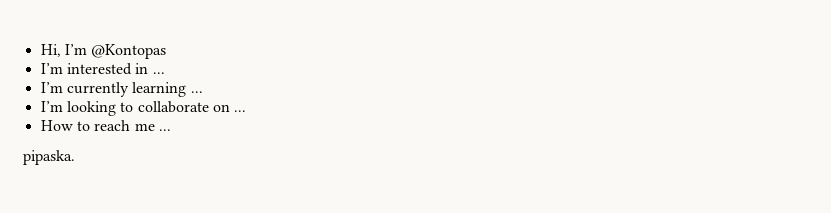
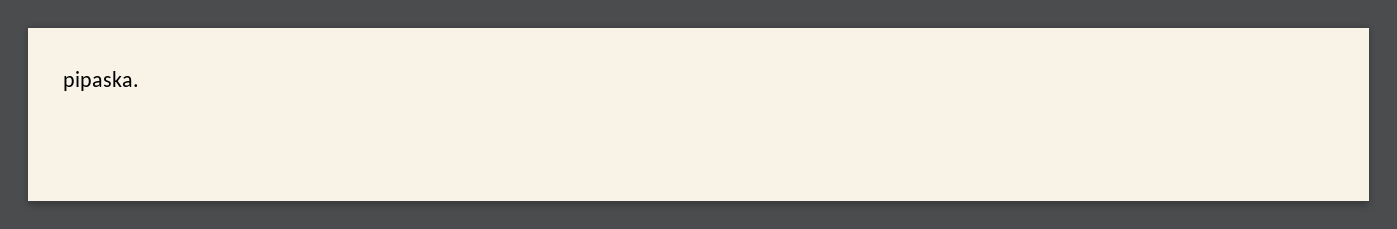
- Hi, I’m @Kontopas
- I’m interested in ...
- I’m currently learning ...
- I’m looking to collaborate on ...
- How to reach me ...

